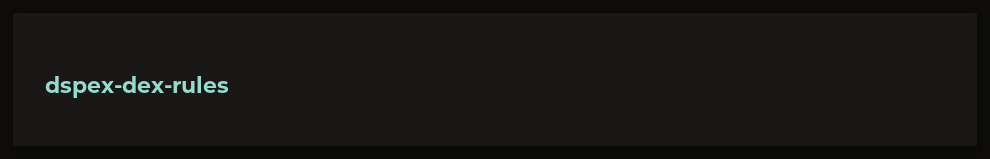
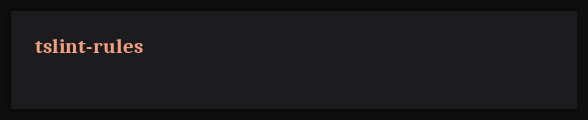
- dspex-dex-rules
+ tslint-rules

